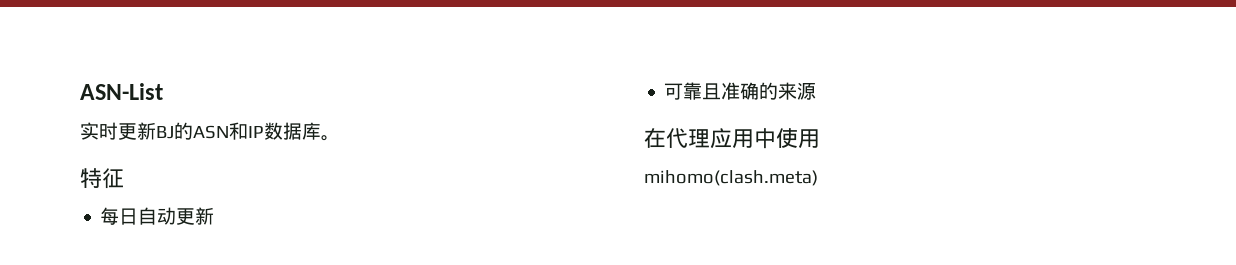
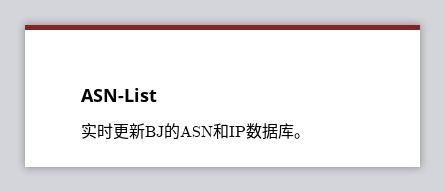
- 特征
- 每日自动更新
- 可靠且准确的来源
- 在代理应用中使用
- mihomo(clash.meta)

